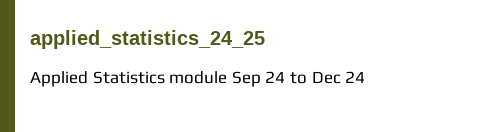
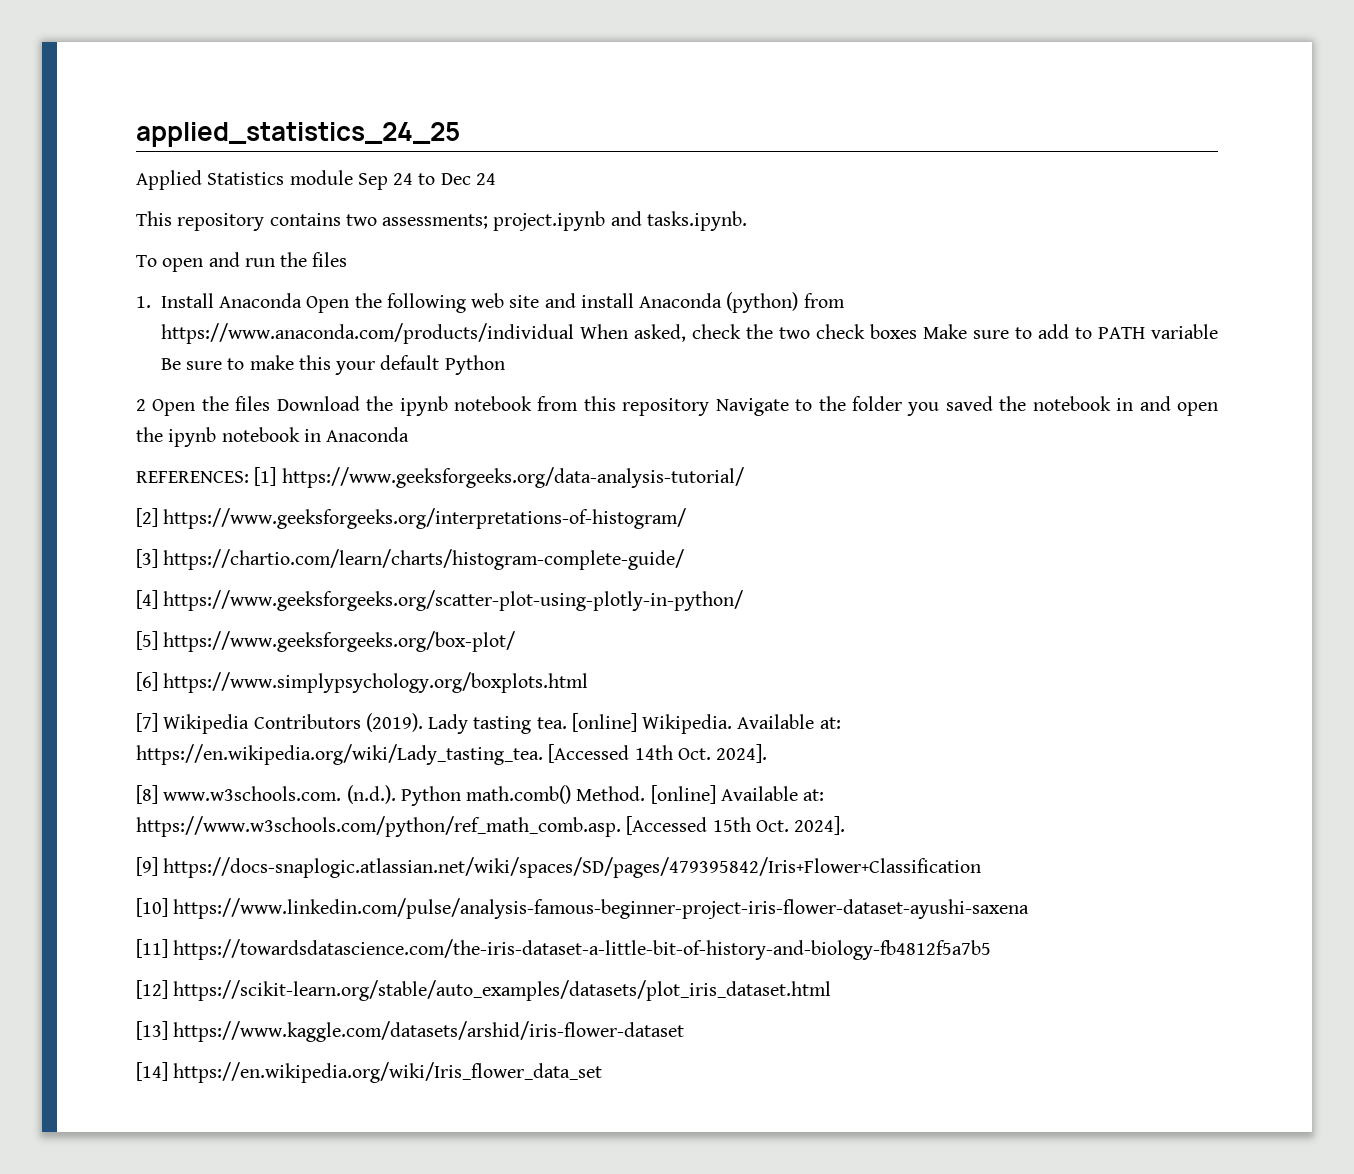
+ This repository contains two assessments; project.ipynb and tasks.ipynb.
+ To open and run the files
+ 1. Install Anaconda Open the following web site and install Anaconda (python) from https://www.anaconda.com/products/individual When asked, check the two check boxes Make sure to add to PATH variable Be sure to make this your default Python
+ 2 Open the files Download the ipynb notebook from this repository Navigate to the folder you saved the notebook in and open the ipynb notebook in Anaconda
+ REFERENCES: [1] https://www.geeksforgeeks.org/data-analysis-tutorial/
+ [2] https://www.geeksforgeeks.org/interpretations-of-histogram/
+ [3] https://chartio.com/learn/charts/histogram-complete-guide/
+ [4] https://www.geeksforgeeks.org/scatter-plot-using-plotly-in-python/
+ [5] https://www.geeksforgeeks.org/box-plot/
+ [6] https://www.simplypsychology.org/boxplots.html
+ [7] Wikipedia Contributors (2019). Lady tasting tea. [online] Wikipedia. Available at: https://en.wikipedia.org/wiki/Lady_tasting_tea. [Accessed 14th Oct. 2024].
+ [8] www.w3schools.com. (n.d.). Python math.comb() Method. [online] Available at: https://www.w3schools.com/python/ref_math_comb.asp. [Accessed 15th Oct. 2024].
+ [9] https://docs-snaplogic.atlassian.net/wiki/spaces/SD/pages/479395842/Iris+Flower+Classification
+ [10] https://www.linkedin.com/pulse/analysis-famous-beginner-project-iris-flower-dataset-ayushi-saxena
+ [11] https://towardsdatascience.com/the-iris-dataset-a-little-bit-of-history-and-biology-fb4812f5a7b5
+ [12] https://scikit-learn.org/stable/auto_examples/datasets/plot_iris_dataset.html
+ [13] https://www.kaggle.com/datasets/arshid/iris-flower-dataset
+ [14] https://en.wikipedia.org/wiki/Iris_flower_data_set

